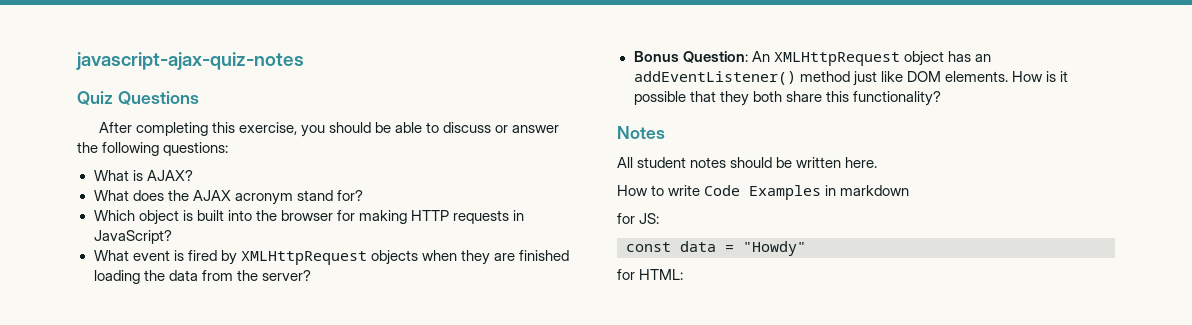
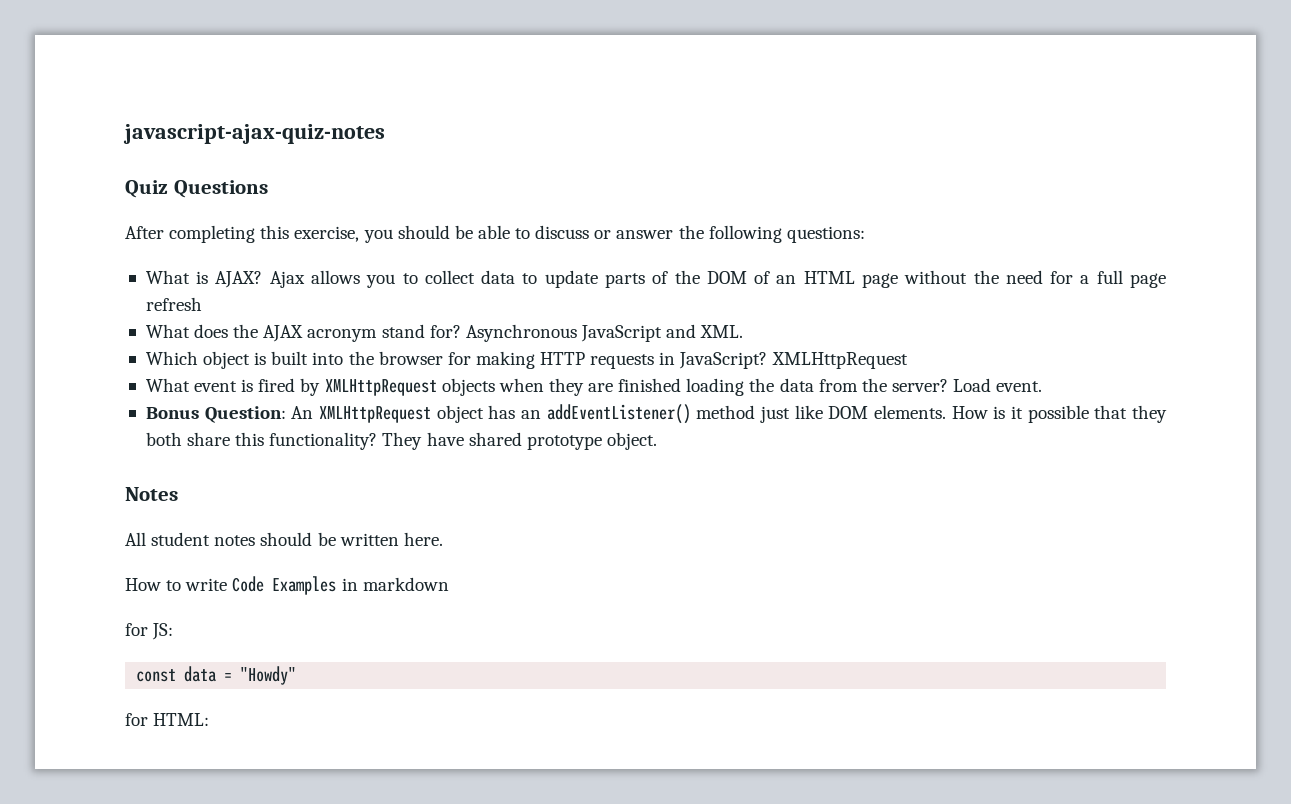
+ Ajax allows you to collect data to update parts of the DOM of an HTML page without the need for a full page refresh
+ Asynchronous JavaScript and XML.
- Which object is built into the browser for making HTTP requests in JavaScript?
+ Which object is built into the browser for making HTTP requests in JavaScript? XMLHttpRequest
+ Load event.
+ They have shared prototype object.

